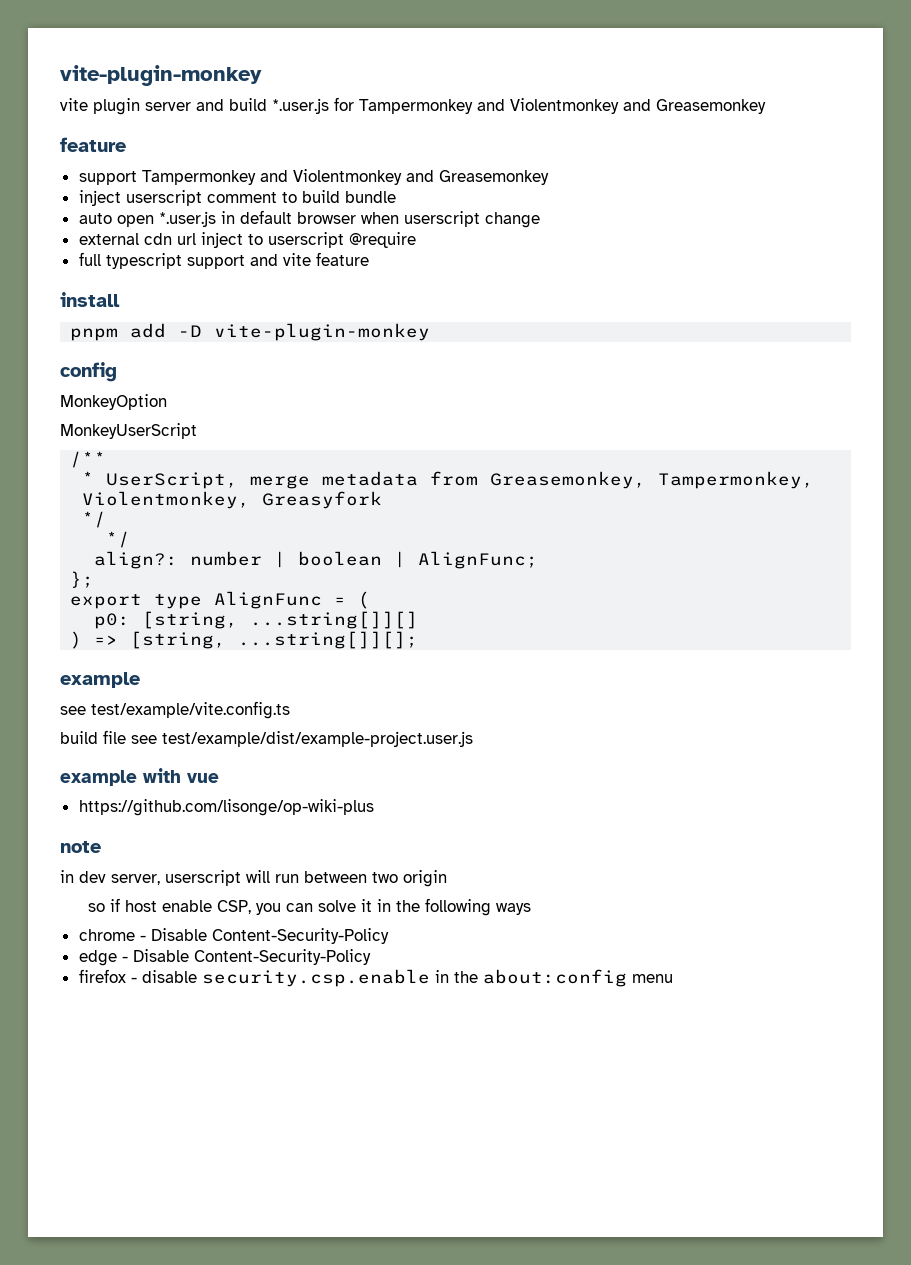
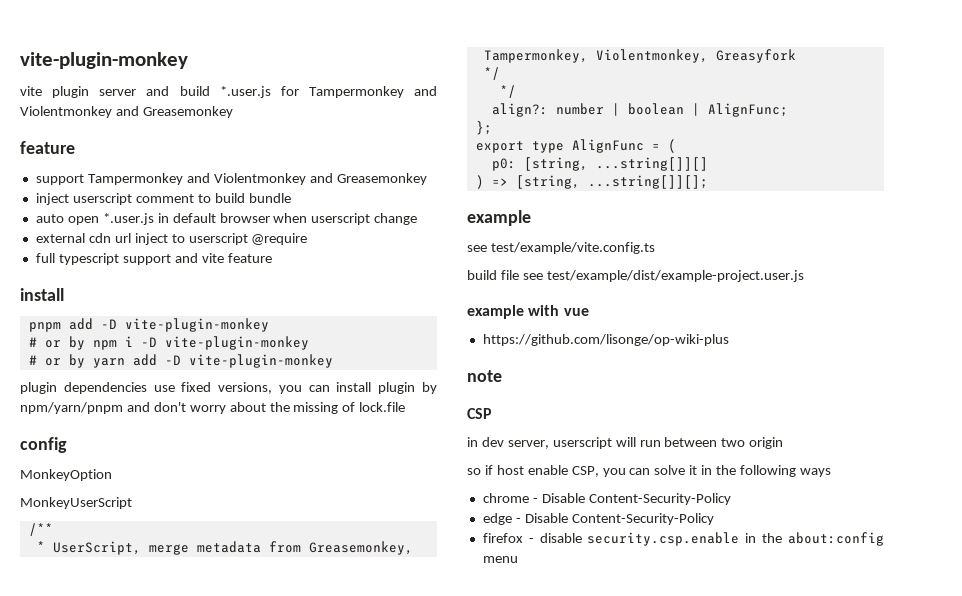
+ # or by npm i -D vite-plugin-monkey
+ # or by yarn add -D vite-plugin-monkey
+ plugin dependencies use fixed versions, you can install plugin by npm/yarn/pnpm and don't worry about the missing of lock.file
+ CSP

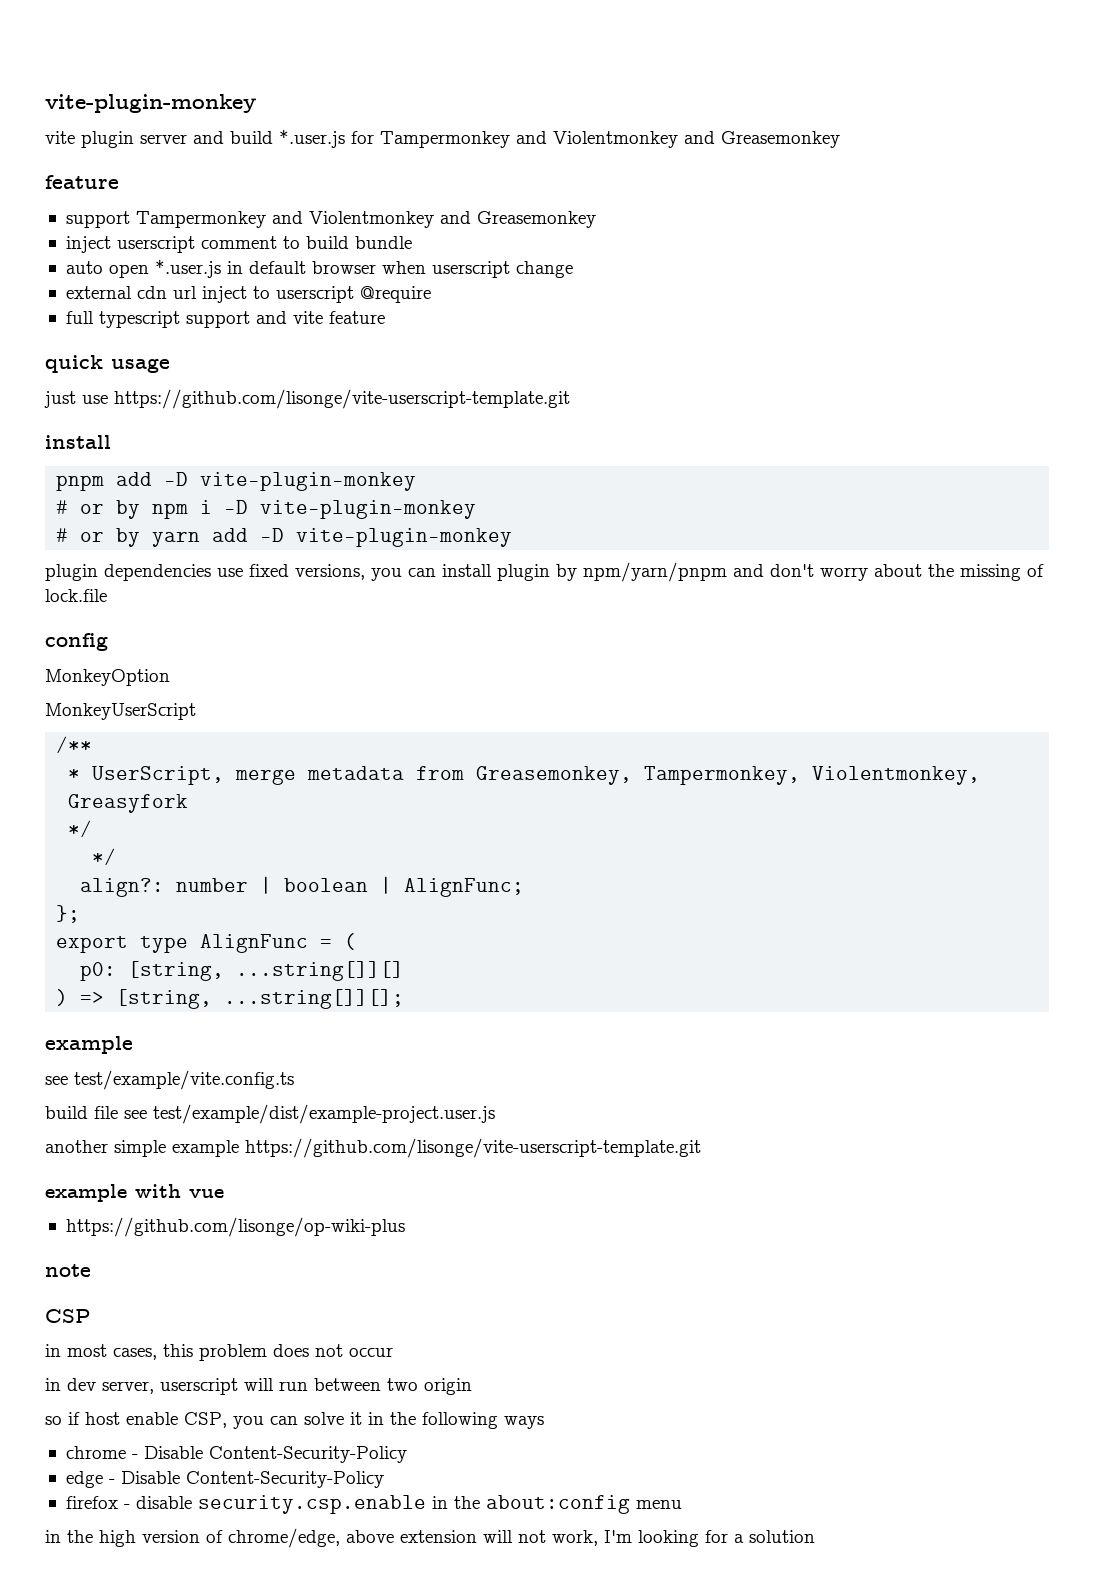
+ quick usage
+ just use https://github.com/lisonge/vite-userscript-template.git
+ another simple example https://github.com/lisonge/vite-userscript-template.git
+ in most cases, this problem does not occur
+ in the high version of chrome/edge, above extension will not work, I'm looking for a solution

